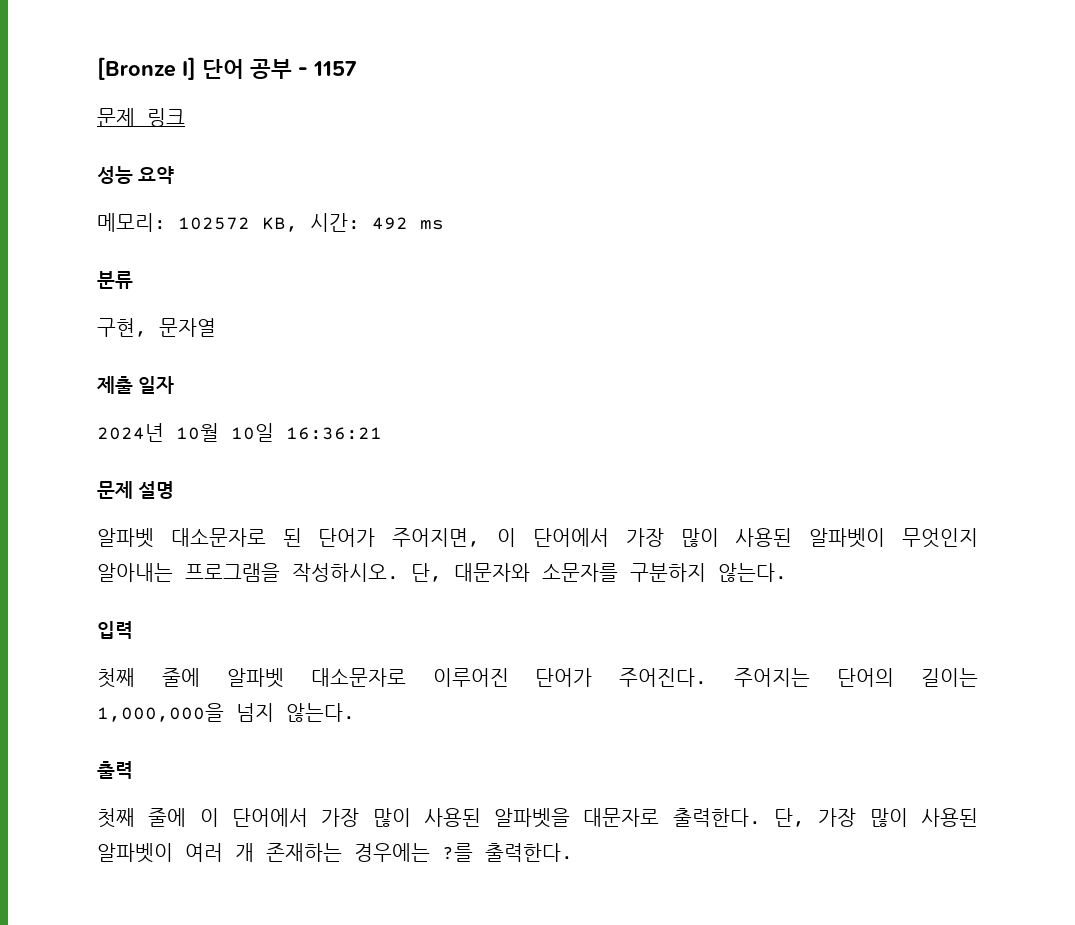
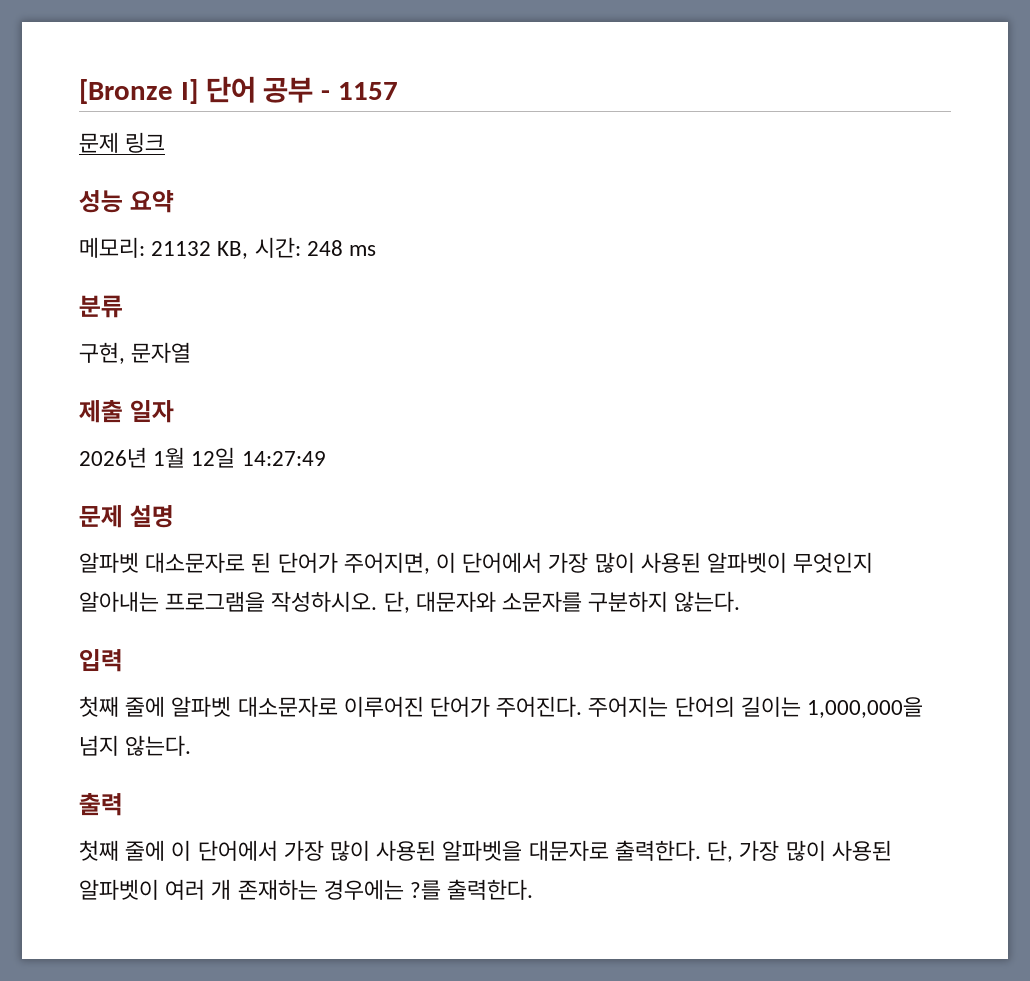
- 메모리: 102572 KB, 시간: 492 ms
+ 메모리: 21132 KB, 시간: 248 ms
- 2024년 10월 10일 16:36:21
+ 2026년 1월 12일 14:27:49

